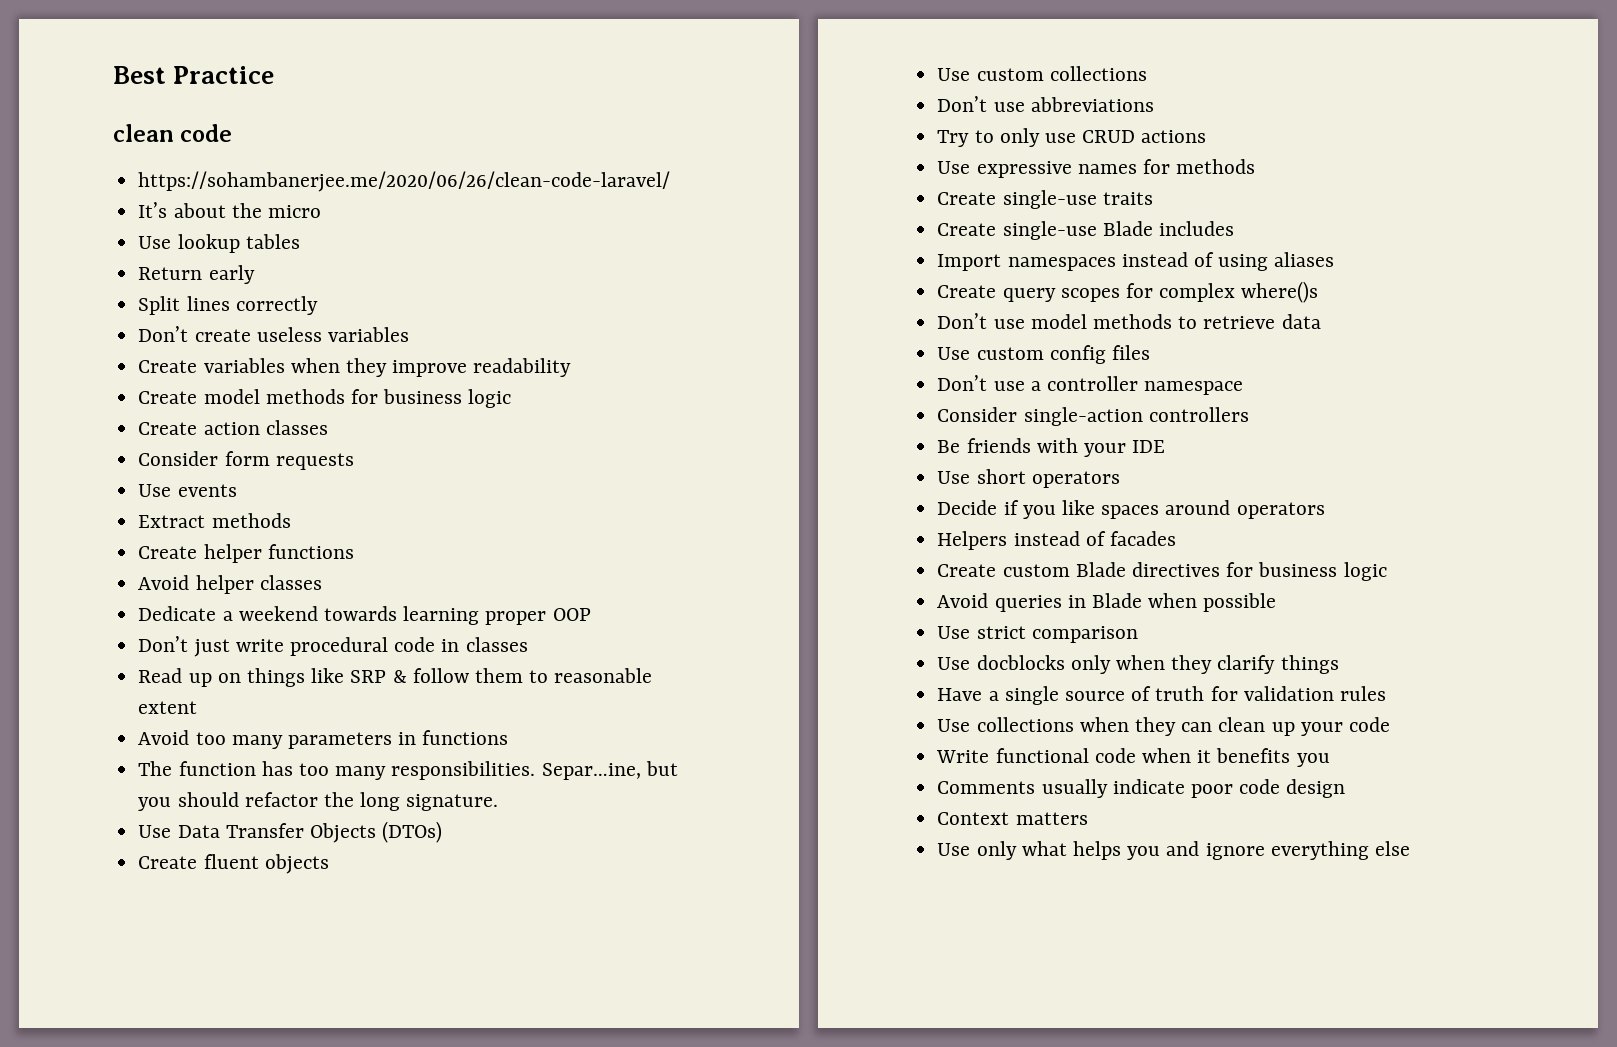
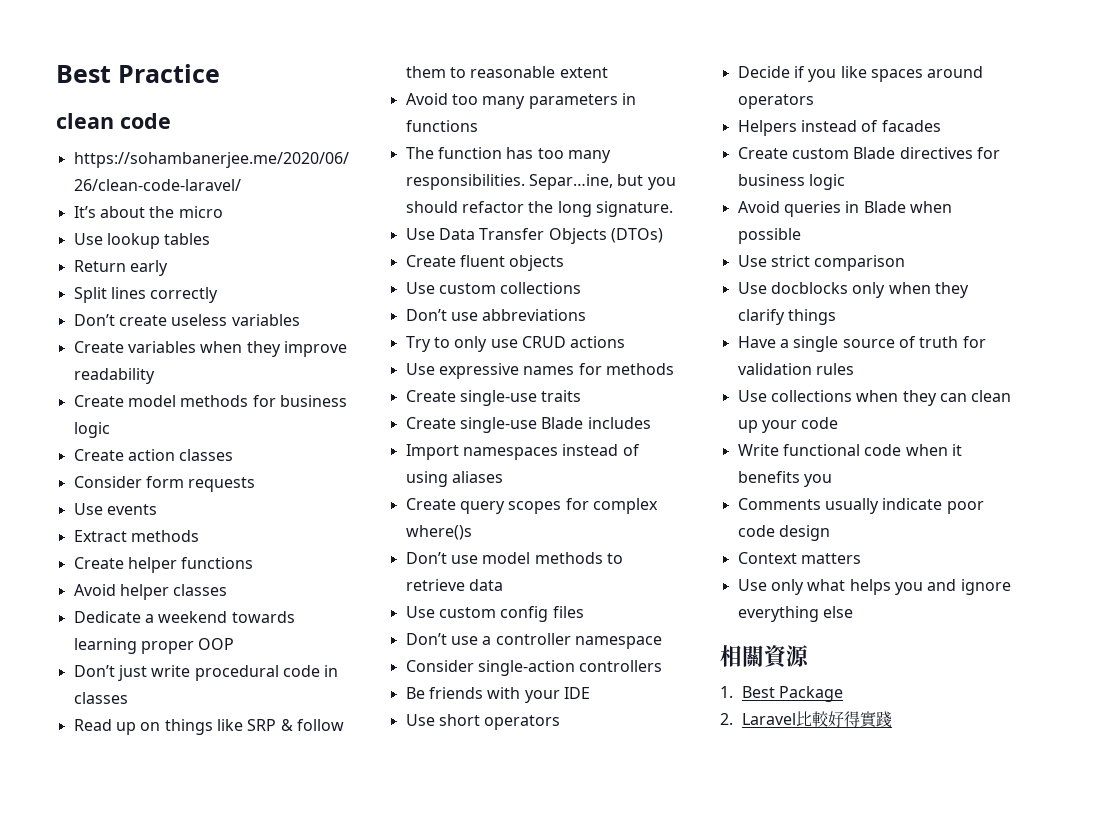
+ 相關資源
+ 1. Best Package
+ 2. Laravel比較好得實踐

